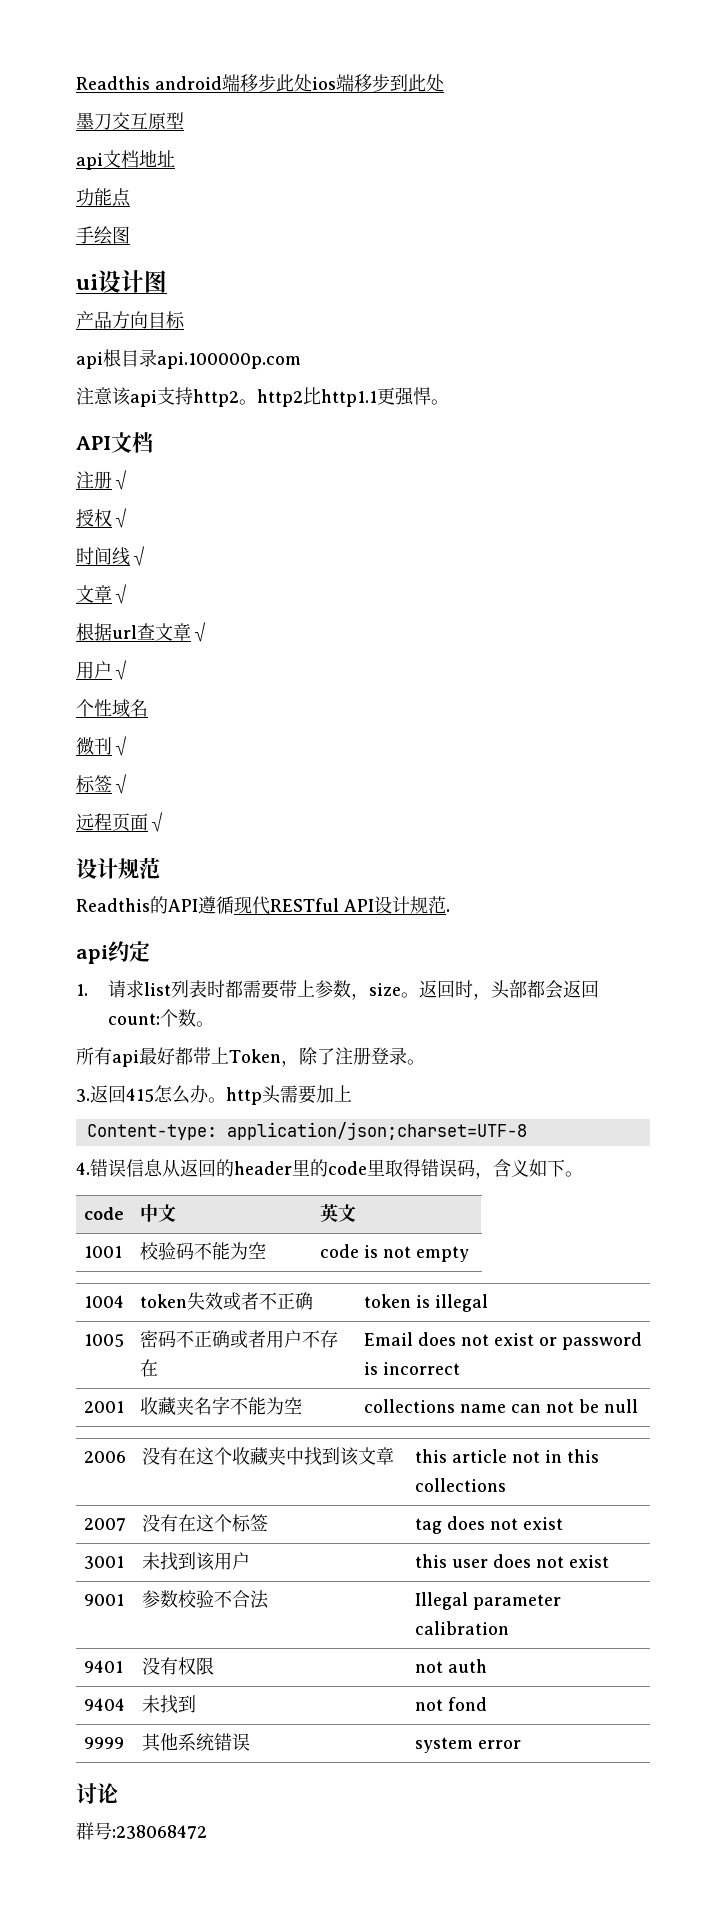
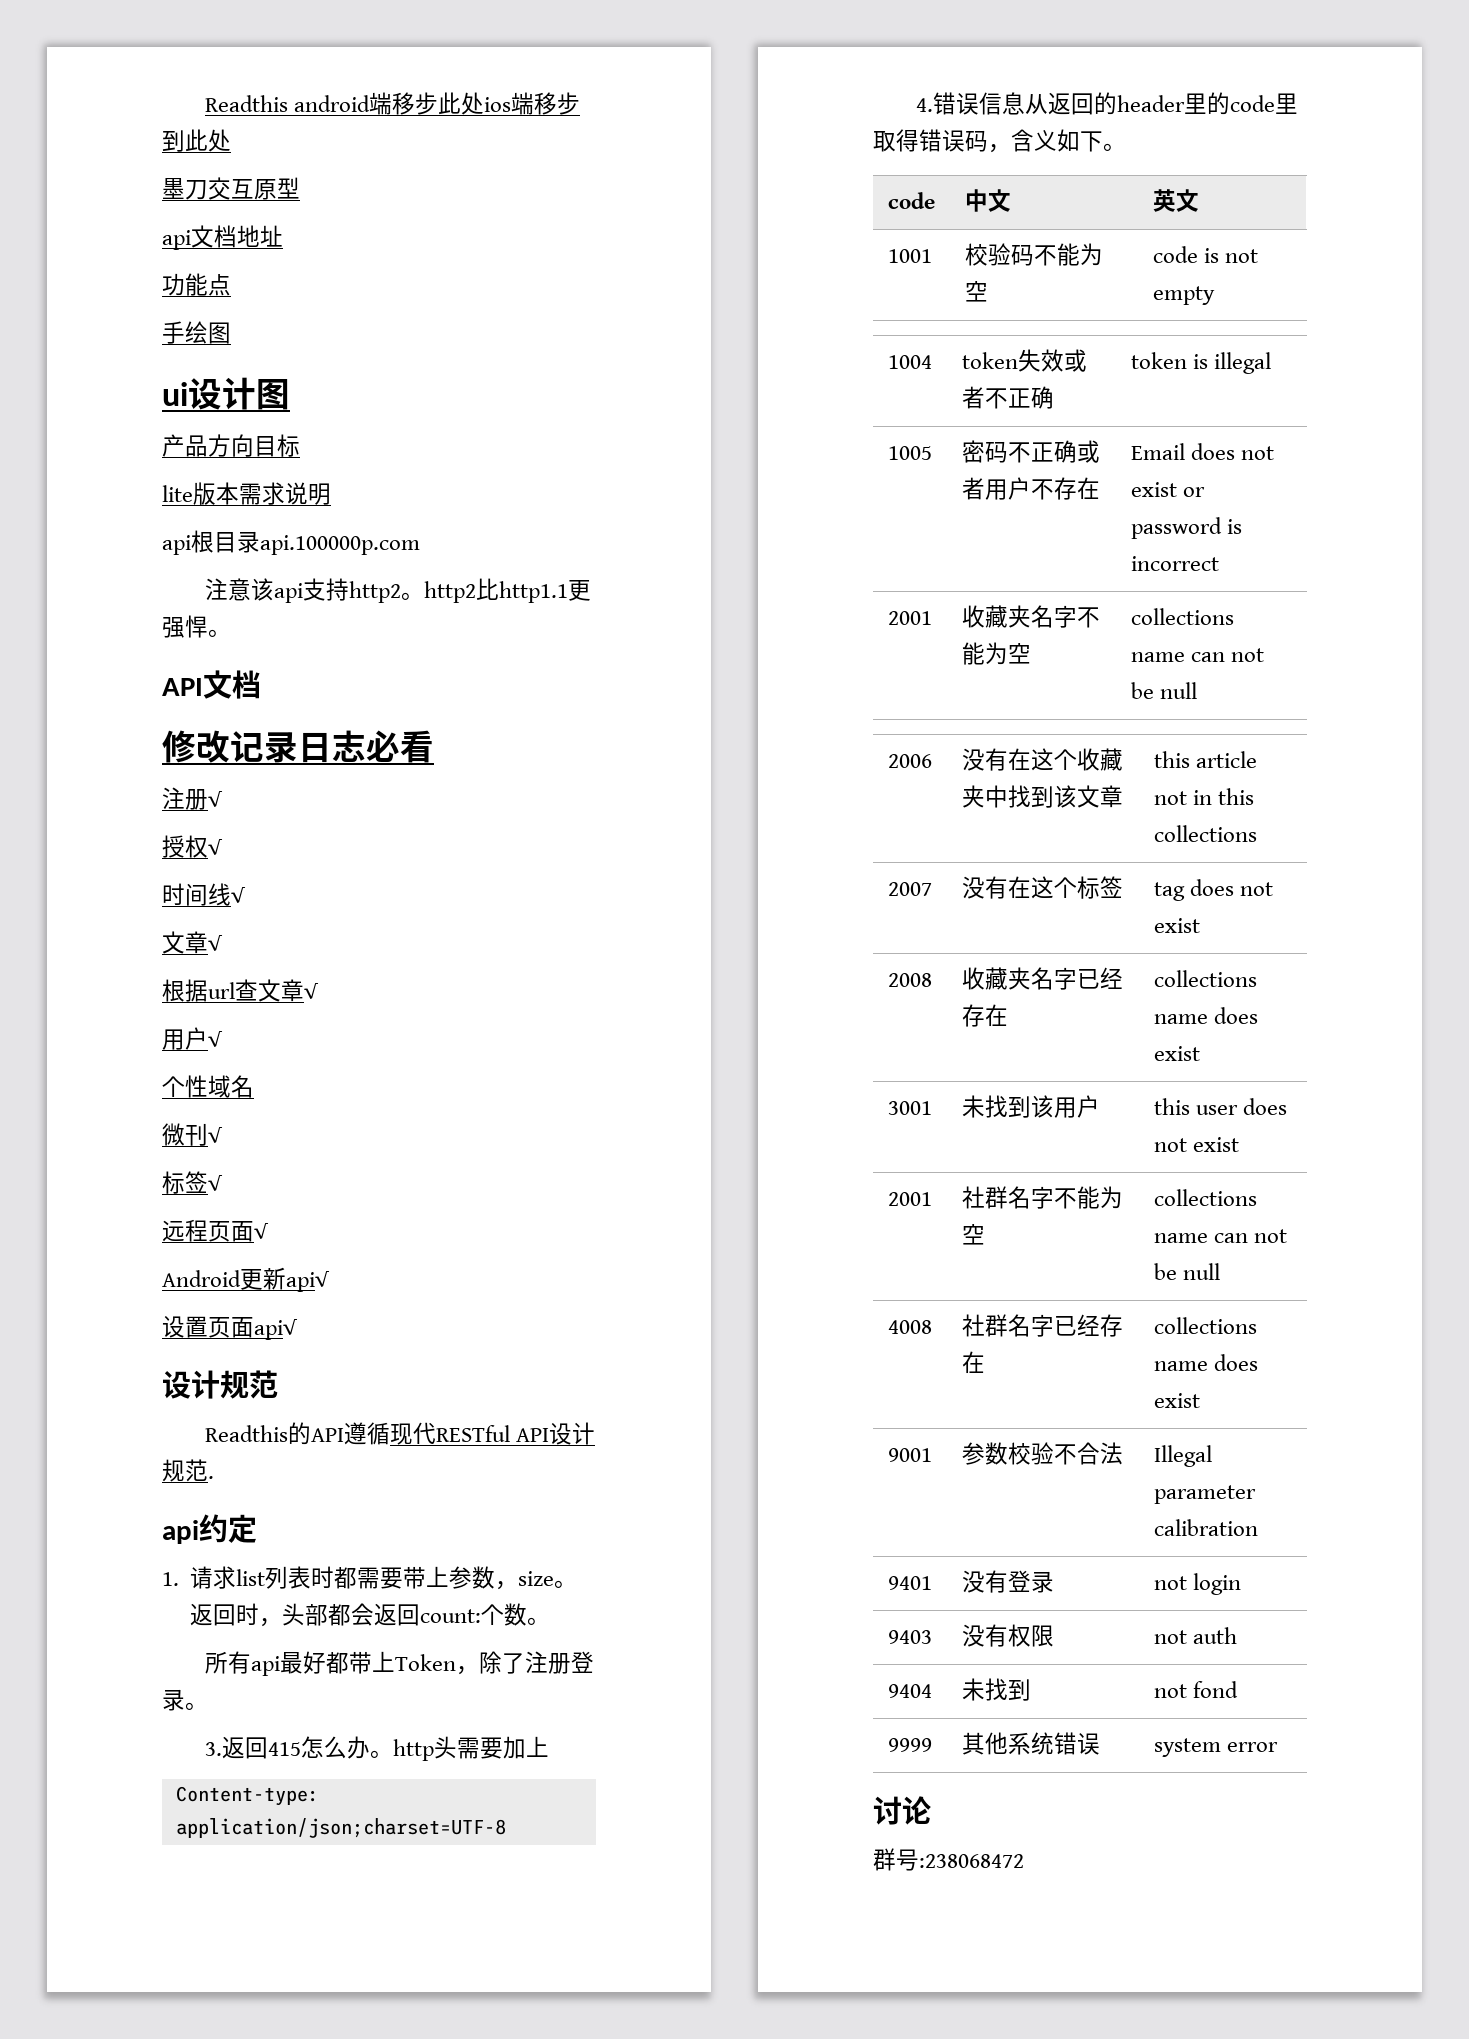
+ lite版本需求说明
+ 修改记录日志必看
+ Android更新api√
+ 设置页面api√
+ 2008 | 收藏夹名字已经存在 | collections name does exist
+ 2001 | 社群名字不能为空 | collections name can not be null
+ 4008 | 社群名字已经存在 | collections name does exist
- 9401 | 没有权限 | not auth
+ 9401 | 没有登录 | not login
+ 9403 | 没有权限 | not auth

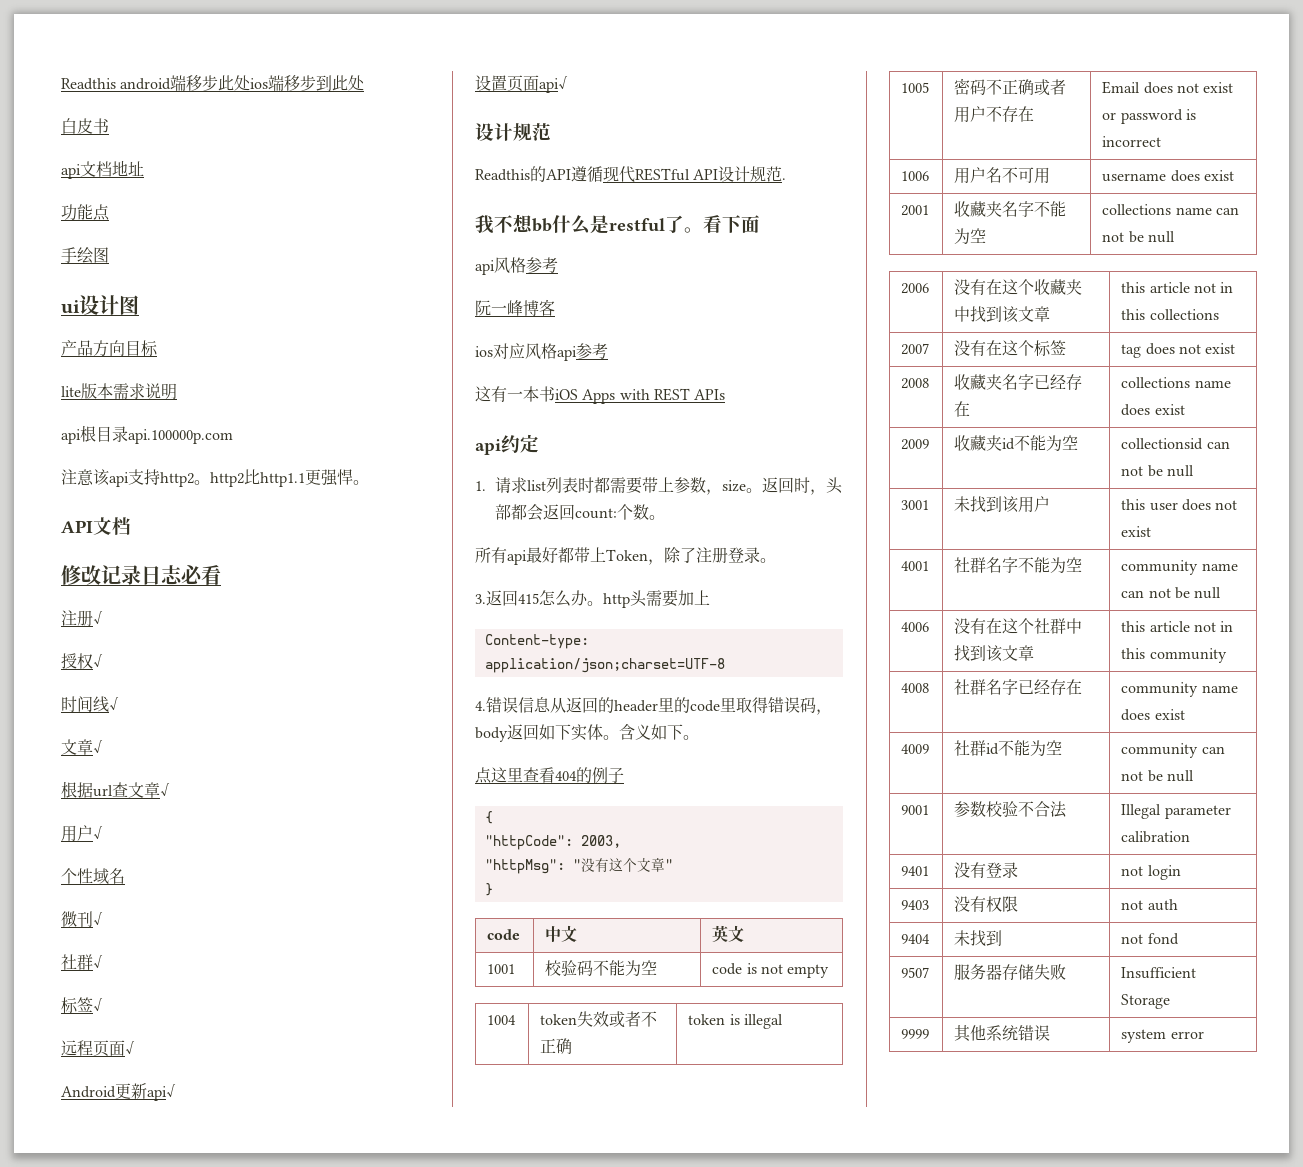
- 墨刀交互原型
+ 白皮书
+ 社群√
+ 我不想bb什么是restful了。看下面
+ api风格参考
+ 阮一峰博客
+ ios对应风格api参考
+ 这有一本书iOS Apps with REST APIs
- 4.错误信息从返回的header里的code里取得错误码，含义如下。
+ 4.错误信息从返回的header里的code里取得错误码，body返回如下实体。含义如下。
+ 点这里查看404的例子
+ {
+ "httpCode": 2003,
+ "httpMsg": "没有这个文章"
+ }
+ 1006 | 用户名不可用 | username does exist
+ 2009 | 收藏夹id不能为空 | collectionsid can not be null
- 2001 | 社群名字不能为空 | collections name can not be null
+ 4001 | 社群名字不能为空 | community name can not be null
+ 4006 | 没有在这个社群中找到该文章 | this article not in this community
- 4008 | 社群名字已经存在 | collections name does exist
+ 4008 | 社群名字已经存在 | community name does exist
+ 4009 | 社群id不能为空 | community can not be null
+ 9507 | 服务器存储失败 | Insufficient Storage
- 讨论
- 群号:238068472

